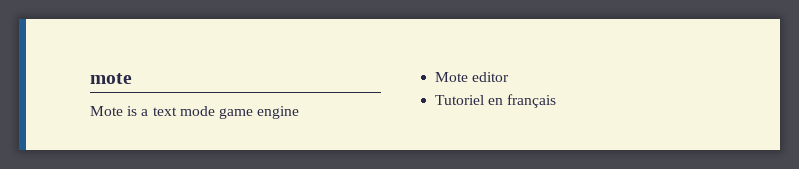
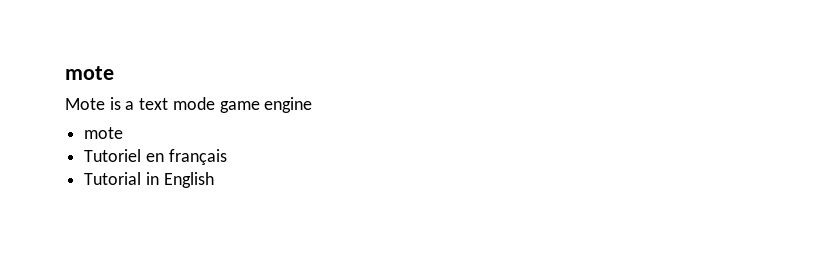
  Mote is a text mode game engine
- Mote editor
+ mote
+ Tutorial in English

